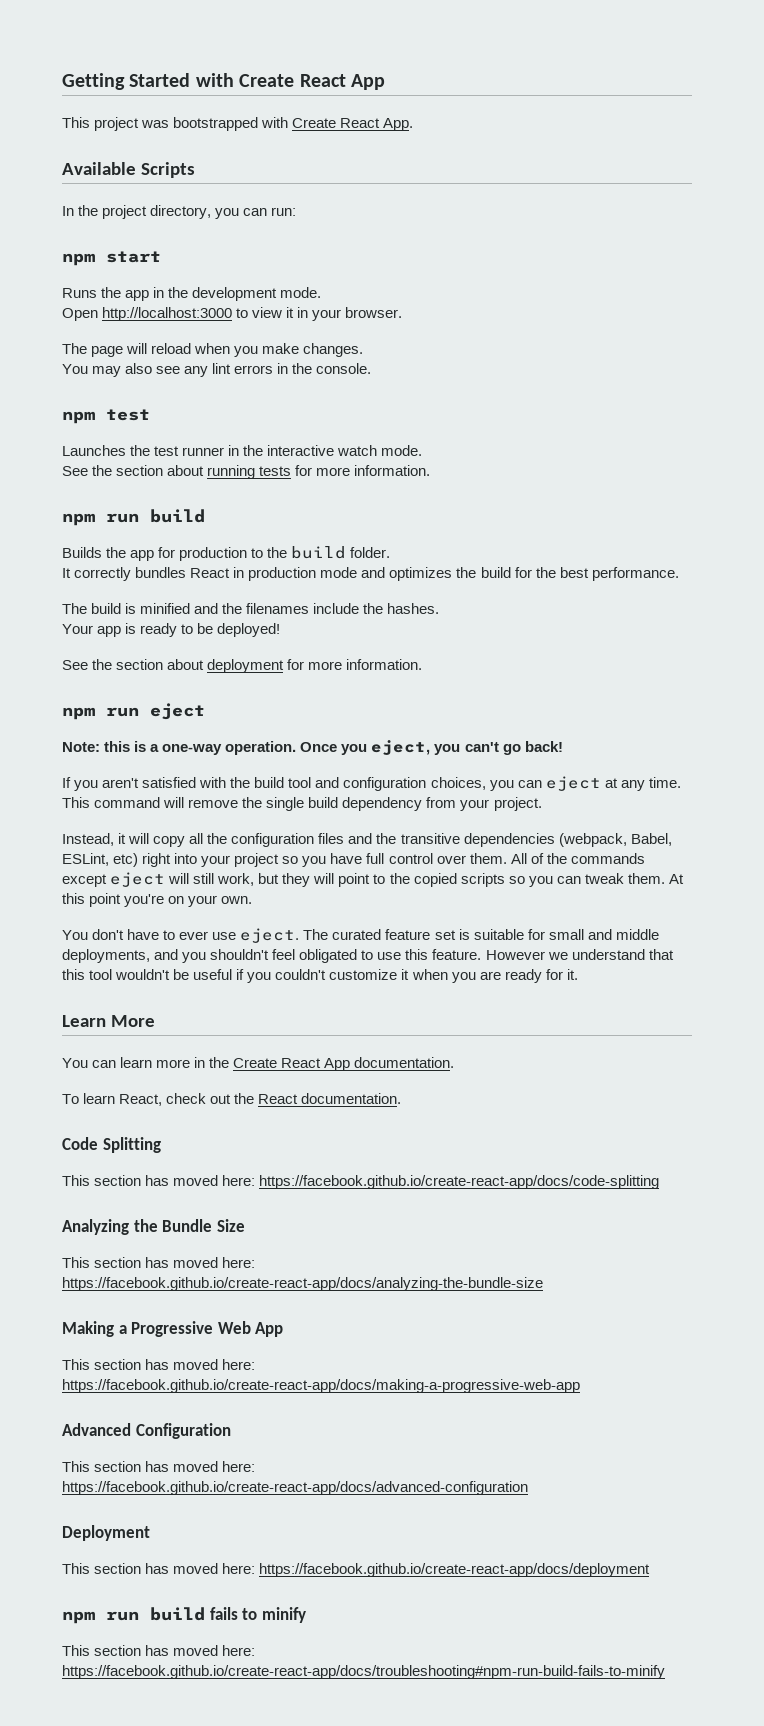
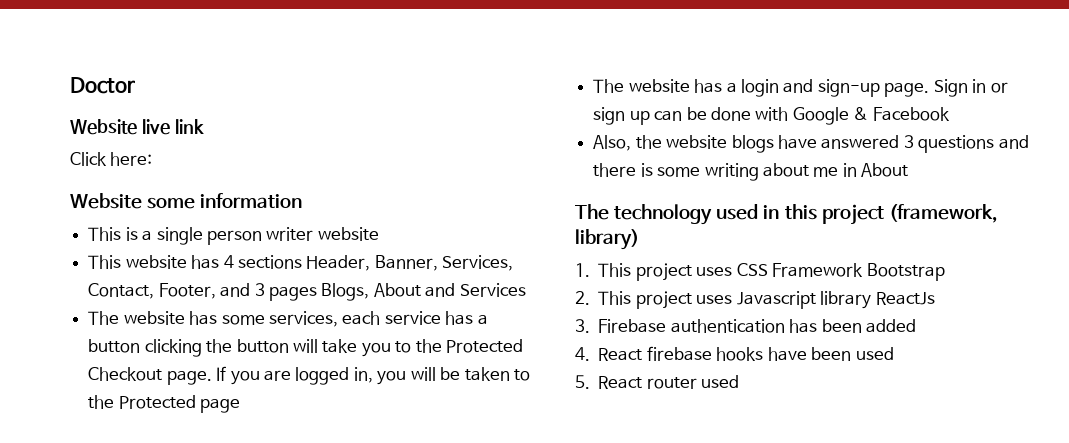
- Getting Started with Create React App
- This project was bootstrapped with Create React App.
- Available Scripts
- In the project directory, you can run:
- npm start
- Runs the app in the development mode.
- Open http://localhost:3000 to view it in your browser.
- The page will reload when you make changes.
- You may also see any lint errors in the console.
- npm test
- Launches the test runner in the interactive watch mode.
- See the section about running tests for more information.
- npm run build
- Builds the app for production to the build folder.
- It correctly bundles React in production mode and optimizes the build for the best performance.
- The build is minified and the filenames include the hashes.
- Your app is ready to be deployed!
- See the section about deployment for more information.
- npm run eject
- Note: this is a one-way operation. Once you eject, you can't go back!
- If you aren't satisfied with the build tool and configuration choices, you can eject at any time. This command will remove the single build dependency from your project.
- Instead, it will copy all the configuration files and the transitive dependencies (webpack, Babel, ESLint, etc) right into your project so you have full control over them. All of the commands except eject will still work, but they will point to the copied scripts so you can tweak them. At this point you're on your own.
- You don't have to ever use eject. The curated feature set is suitable for small and middle deployments, and you shouldn't feel obligated to use this feature. However we understand that this tool wouldn't be useful if you couldn't customize it when you are ready for it.
- Learn More
- You can learn more in the Create React App documentation.
- To learn React, check out the React documentation.
- Code Splitting
- This section has moved here: https://facebook.github.io/create-react-app/docs/code-splitting
- Analyzing the Bundle Size
- This section has moved here: https://facebook.github.io/create-react-app/docs/analyzing-the-bundle-size
- Making a Progressive Web App
- This section has moved here: https://facebook.github.io/create-react-app/docs/making-a-progressive-web-app
- Advanced Configuration
- This section has moved here: https://facebook.github.io/create-react-app/docs/advanced-configuration
- Deployment
- This section has moved here: https://facebook.github.io/create-react-app/docs/deployment
- npm run build fails to minify
- This section has moved here: https://facebook.github.io/create-react-app/docs/troubleshooting#npm-run-build-fails-to-minify
+ Doctor
+ Website live link
+ Click here:
+ Website some information
+ This is a single person writer website
+ This website has 4 sections Header, Banner, Services, Contact, Footer, and 3 pages Blogs, About and Services
+ The website has some services, each service has a button clicking the button will take you to the Protected Checkout page. If you are logged in, you will be taken to the Protected page
+ The website has a login and sign-up page. Sign in or sign up can be done with Google & Facebook
+ Also, the website blogs have answered 3 questions and there is some writing about me in About
+ The technology used in this project (framework, library)
+ 1. This project uses CSS Framework Bootstrap
+ 2. This project uses Javascript library ReactJs
+ 3. Firebase authentication has been added
+ 4. React firebase hooks have been used
+ 5. React router used

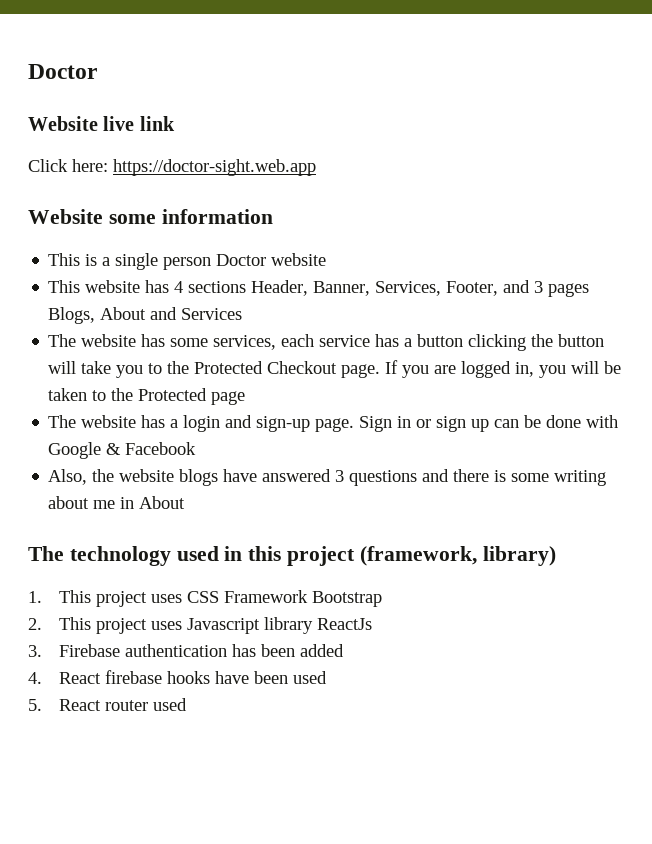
- Click here:
+ Click here: https://doctor-sight.web.app
- This is a single person writer website
+ This is a single person Doctor website
- This website has 4 sections Header, Banner, Services, Contact, Footer, and 3 pages Blogs, About and Services
+ This website has 4 sections Header, Banner, Services, Footer, and 3 pages Blogs, About and Services

